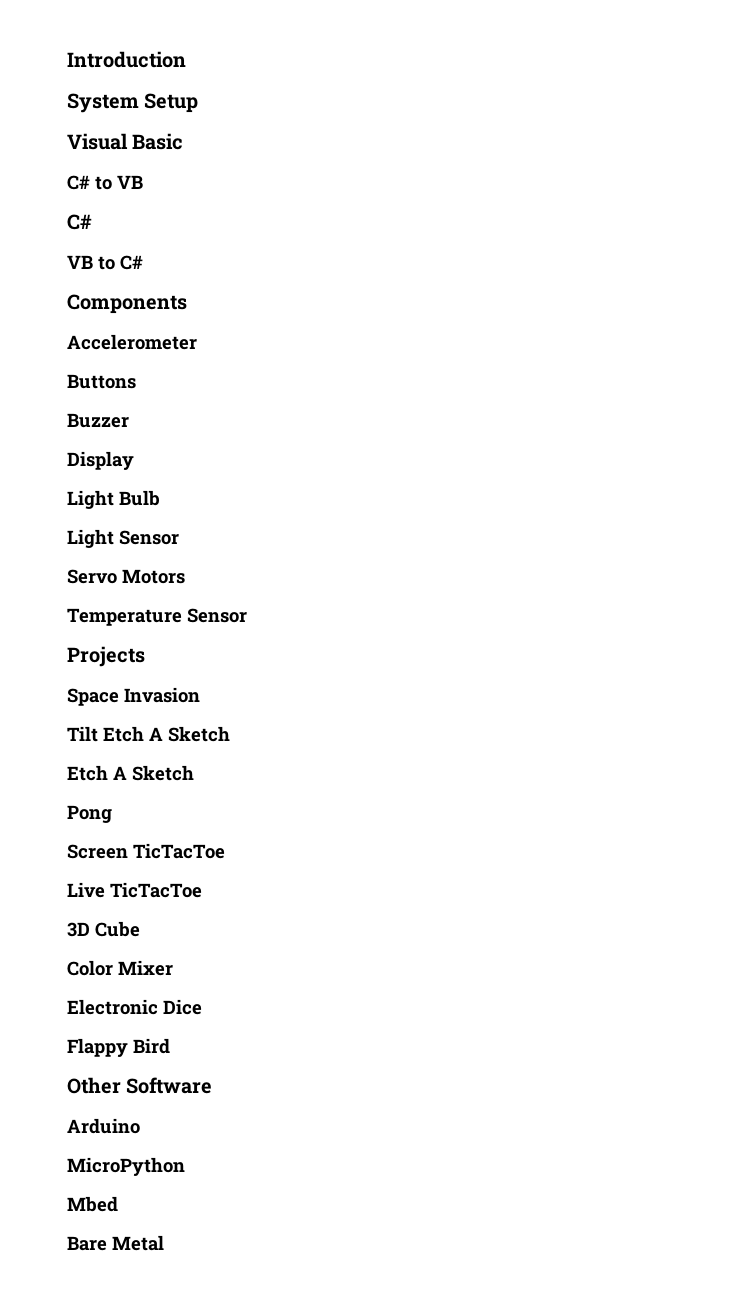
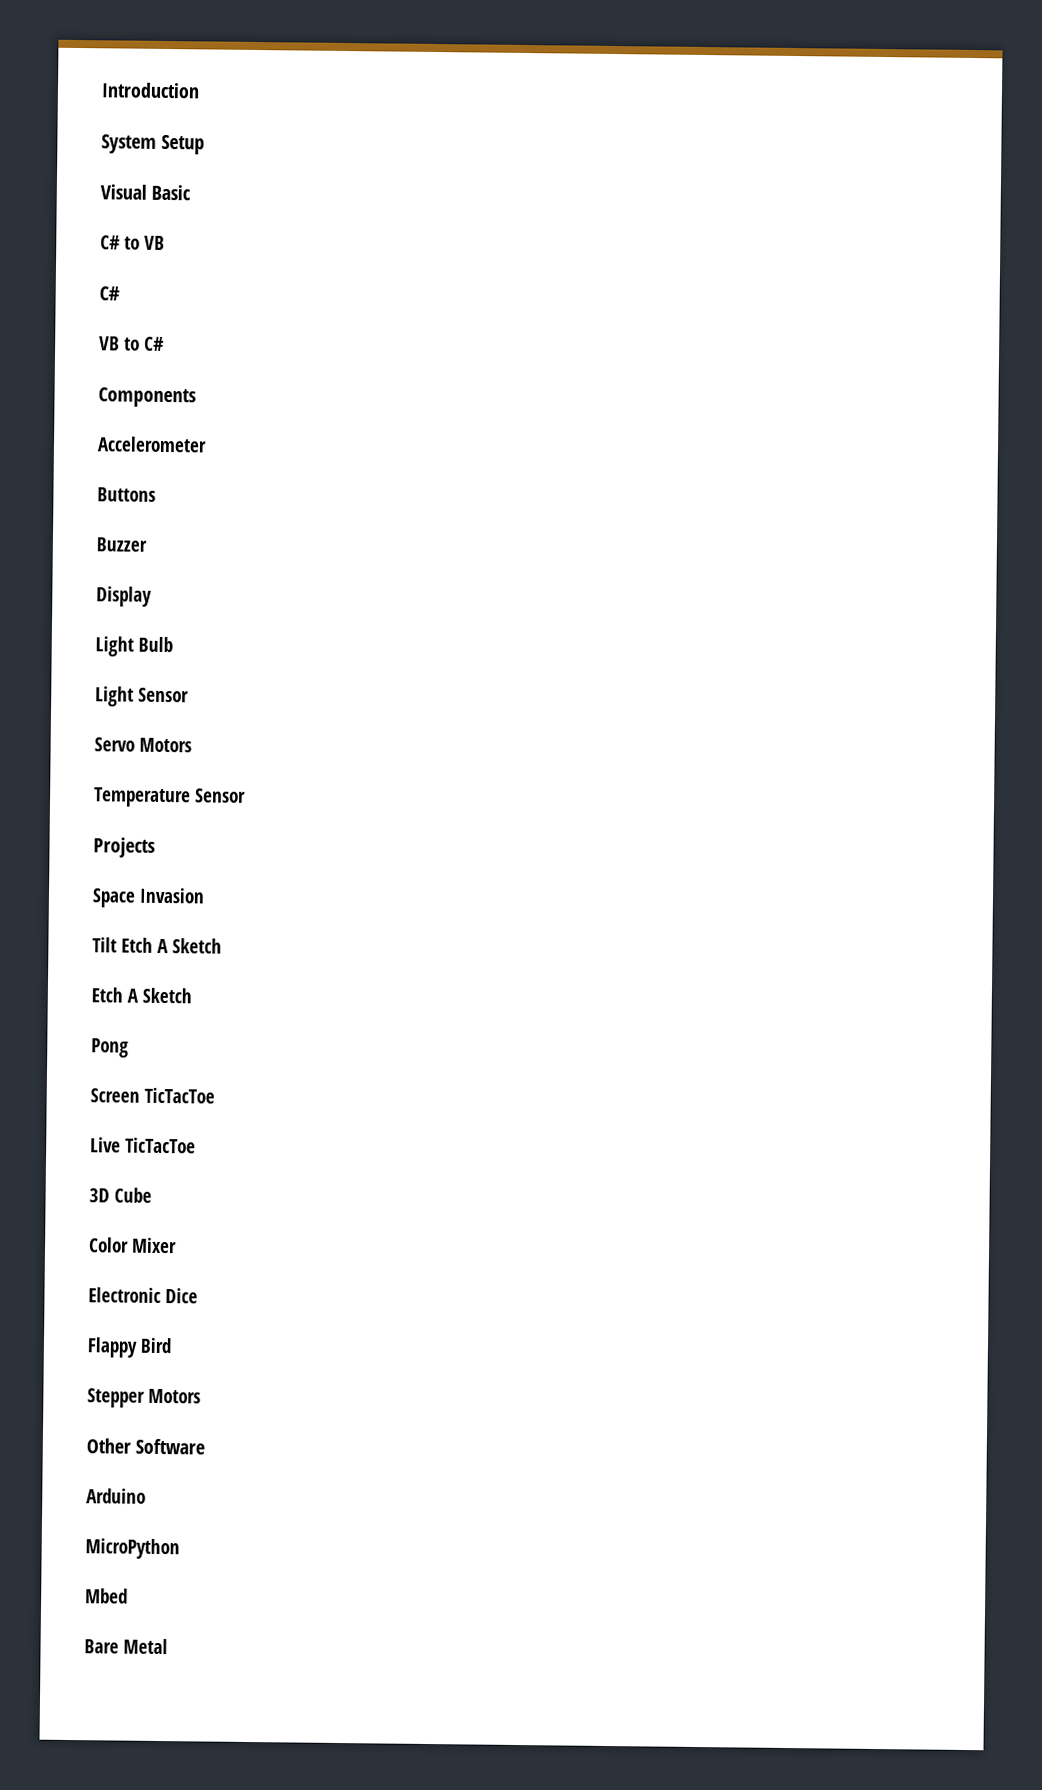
+ Stepper Motors

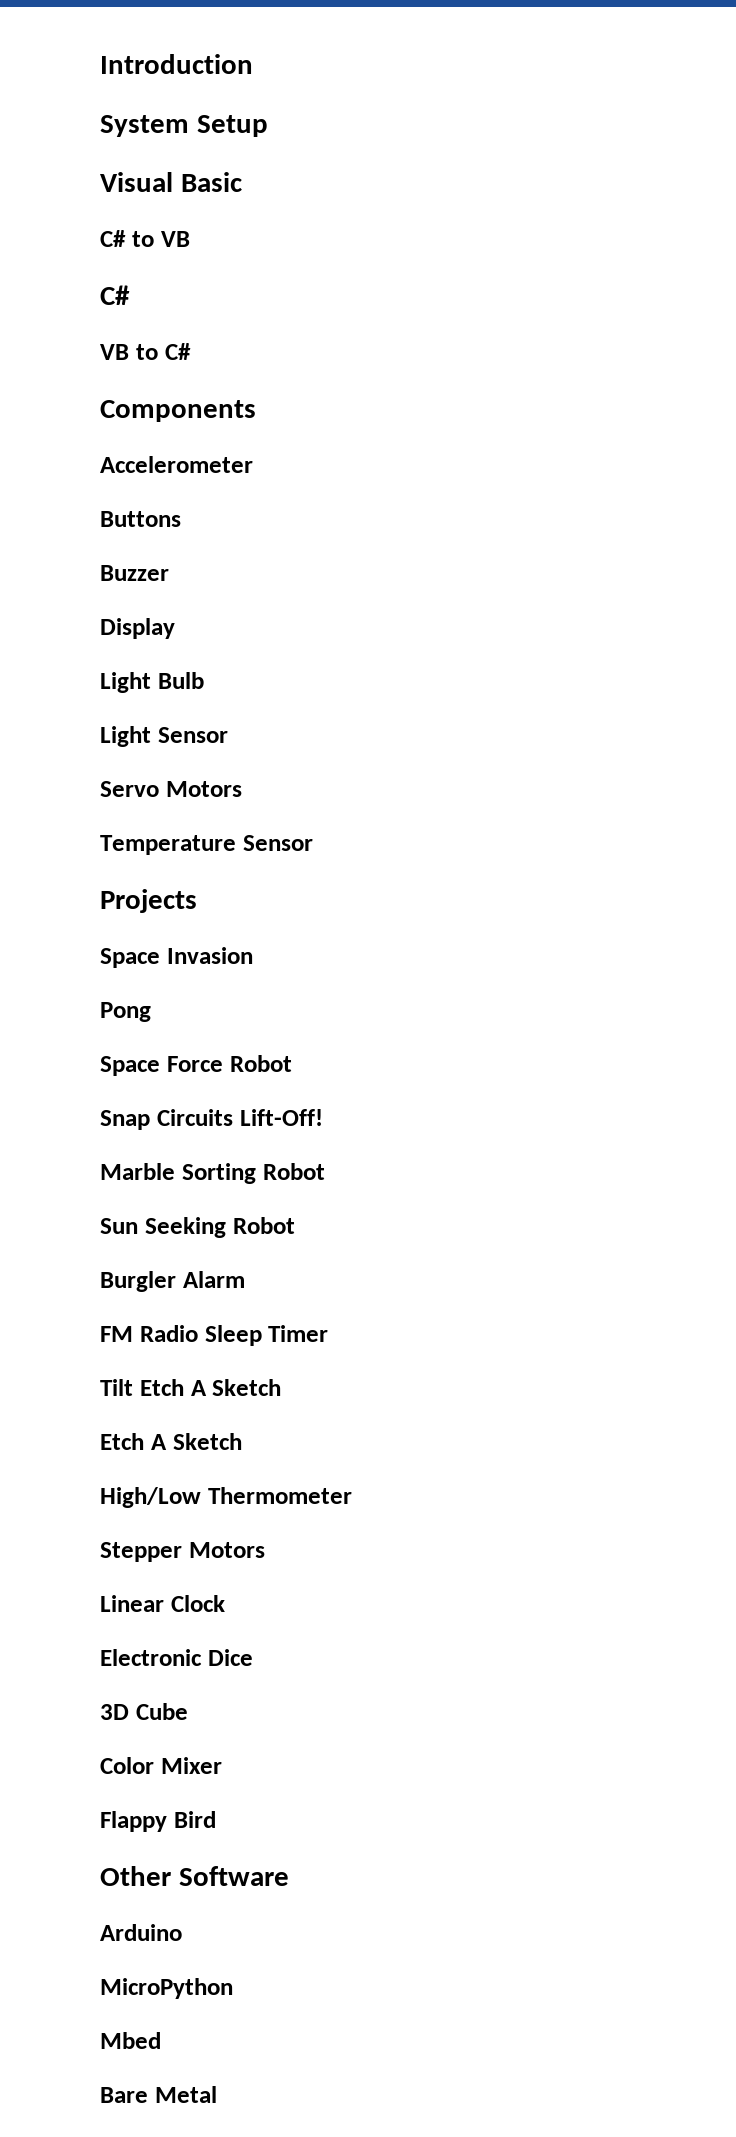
+ Pong
+ Space Force Robot
+ Snap Circuits Lift-Off!
+ Marble Sorting Robot
+ Sun Seeking Robot
+ Burgler Alarm
+ FM Radio Sleep Timer
- Pong
- Screen TicTacToe
- Live TicTacToe
+ High/Low Thermometer
+ Stepper Motors
+ Linear Clock
+ Electronic Dice
- Electronic Dice
- Stepper Motors

